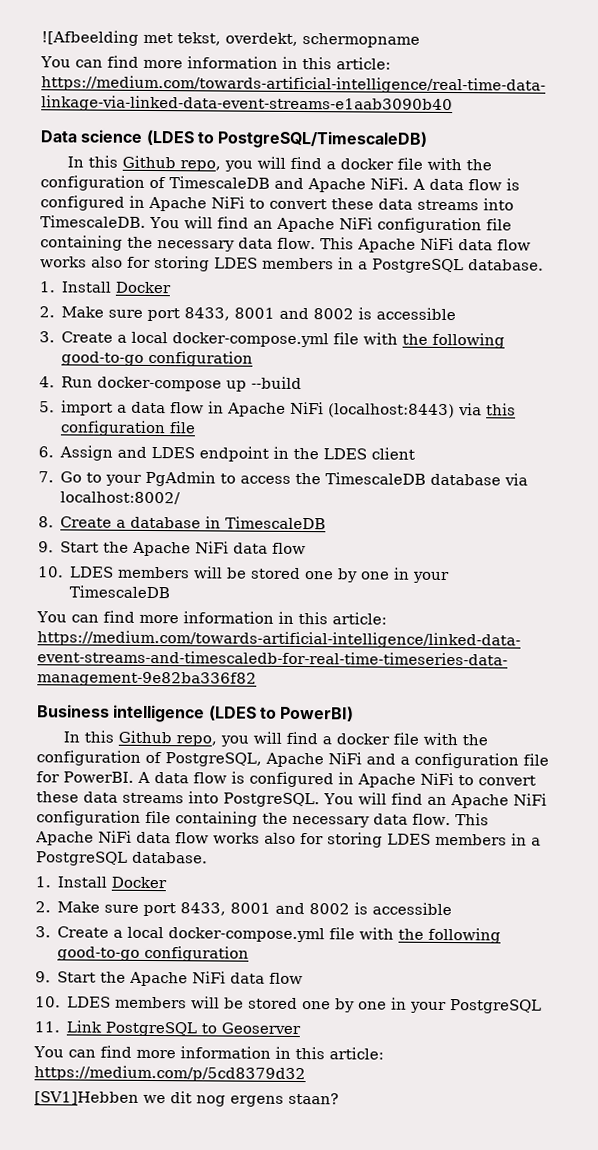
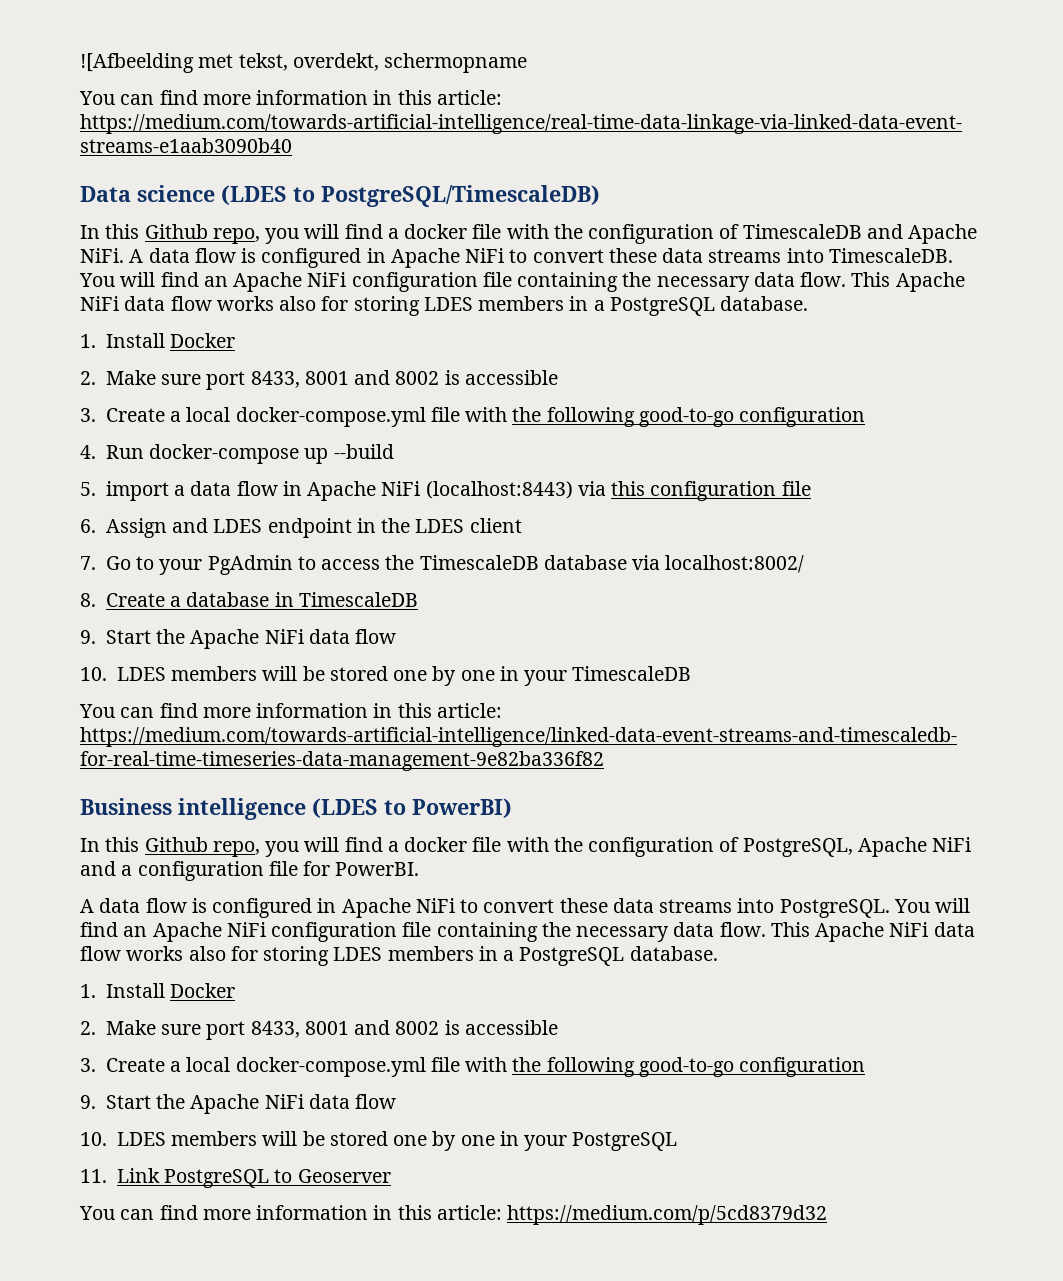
- In this Github repo, you will find a docker file with the configuration of PostgreSQL, Apache NiFi and a configuration file for PowerBI. A data flow is configured in Apache NiFi to convert these data streams into PostgreSQL.
+ In this Github repo, you will find a docker file with the configuration of PostgreSQL, Apache NiFi and a configuration file for PowerBI.
+ A data flow is configured in Apache NiFi to convert these data streams into PostgreSQL.
- [SV1]Hebben we dit nog ergens staan?

